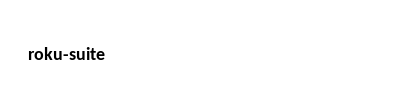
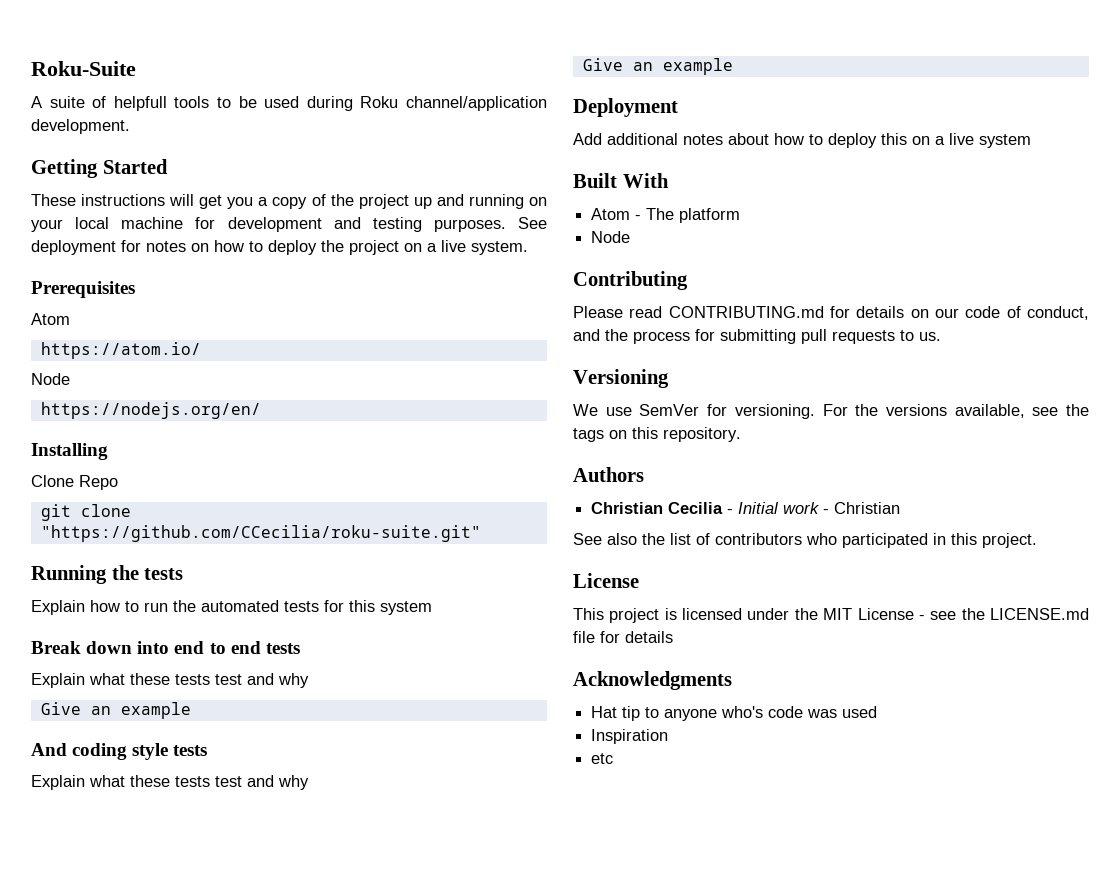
- roku-suite
+ Roku-Suite
+ A suite of helpfull tools to be used during Roku channel/application development.
+ Getting Started
+ These instructions will get you a copy of the project up and running on your local machine for development and testing purposes. See deployment for notes on how to deploy the project on a live system.
+ Prerequisites
+ Atom
+ https://atom.io/
+ Node
+ https://nodejs.org/en/
+ Installing
+ Clone Repo
+ git clone "https://github.com/CCecilia/roku-suite.git"
+ Running the tests
+ Explain how to run the automated tests for this system
+ Break down into end to end tests
+ Explain what these tests test and why
+ Give an example
+ And coding style tests
+ Explain what these tests test and why
+ Give an example
+ Deployment
+ Add additional notes about how to deploy this on a live system
+ Built With
+ Atom - The platform
+ Node
+ Contributing
+ Please read CONTRIBUTING.md for details on our code of conduct, and the process for submitting pull requests to us.
+ Versioning
+ We use SemVer for versioning. For the versions available, see the tags on this repository.
+ Authors
+ Christian Cecilia - Initial work - Christian
+ See also the list of contributors who participated in this project.
+ License
+ This project is licensed under the MIT License - see the LICENSE.md file for details
+ Acknowledgments
+ Hat tip to anyone who's code was used
+ Inspiration
+ etc

